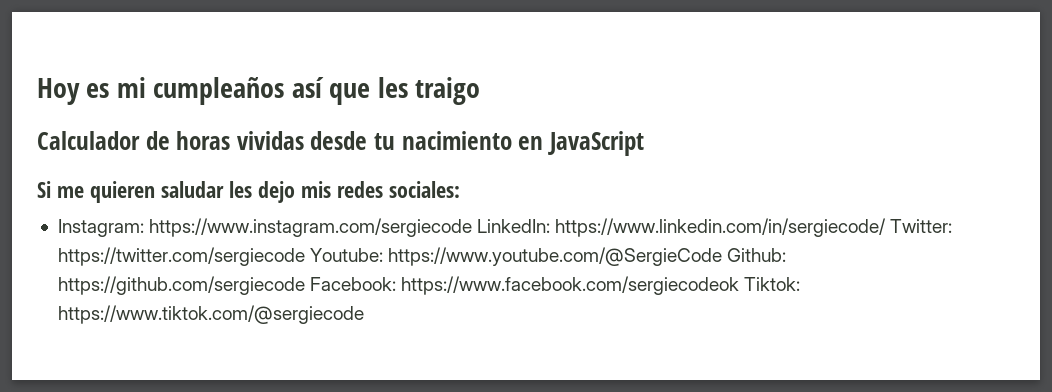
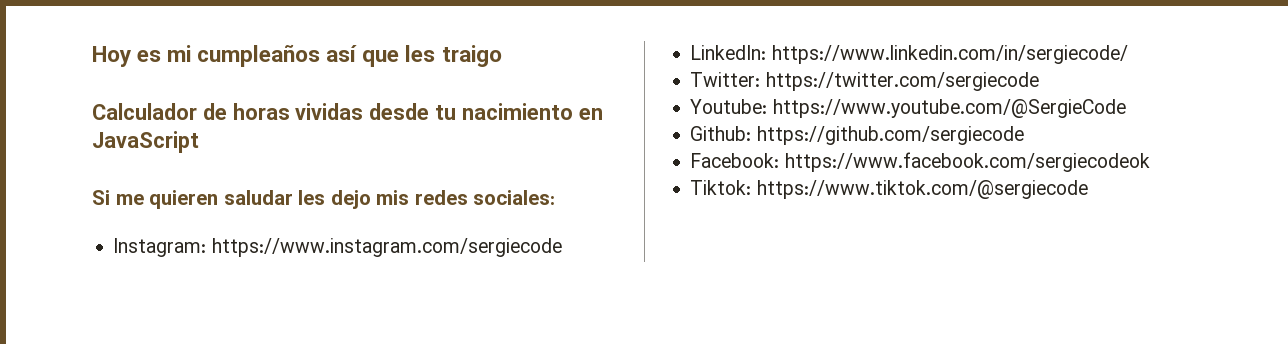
- Instagram: https://www.instagram.com/sergiecode LinkedIn: https://www.linkedin.com/in/sergiecode/ Twitter: https://twitter.com/sergiecode Youtube: https://www.youtube.com/@SergieCode Github: https://github.com/sergiecode Facebook: https://www.facebook.com/sergiecodeok Tiktok: https://www.tiktok.com/@sergiecode
+ Instagram: https://www.instagram.com/sergiecode
+ LinkedIn: https://www.linkedin.com/in/sergiecode/
+ Twitter: https://twitter.com/sergiecode
+ Youtube: https://www.youtube.com/@SergieCode
+ Github: https://github.com/sergiecode
+ Facebook: https://www.facebook.com/sergiecodeok
+ Tiktok: https://www.tiktok.com/@sergiecode

